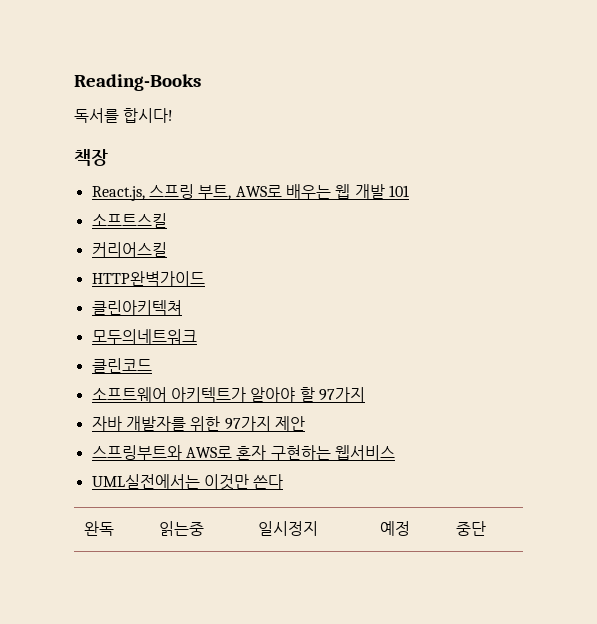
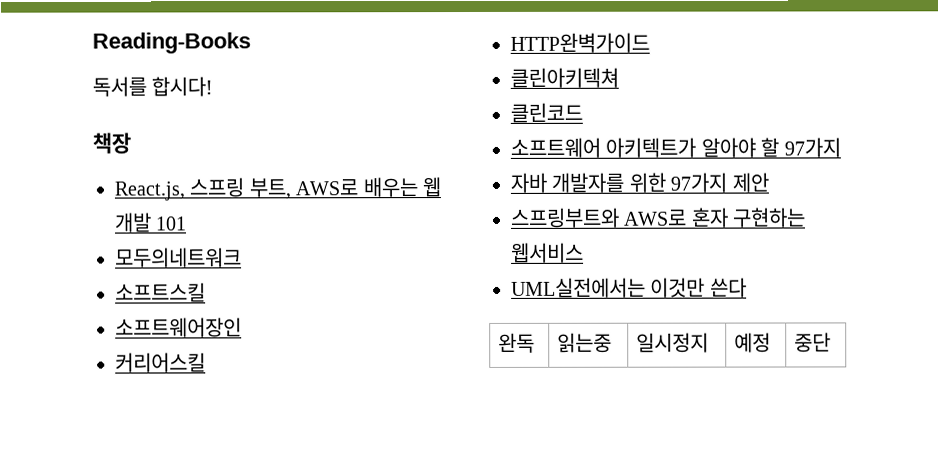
+ 모두의네트워크
+ 소프트웨어장인
- 모두의네트워크

